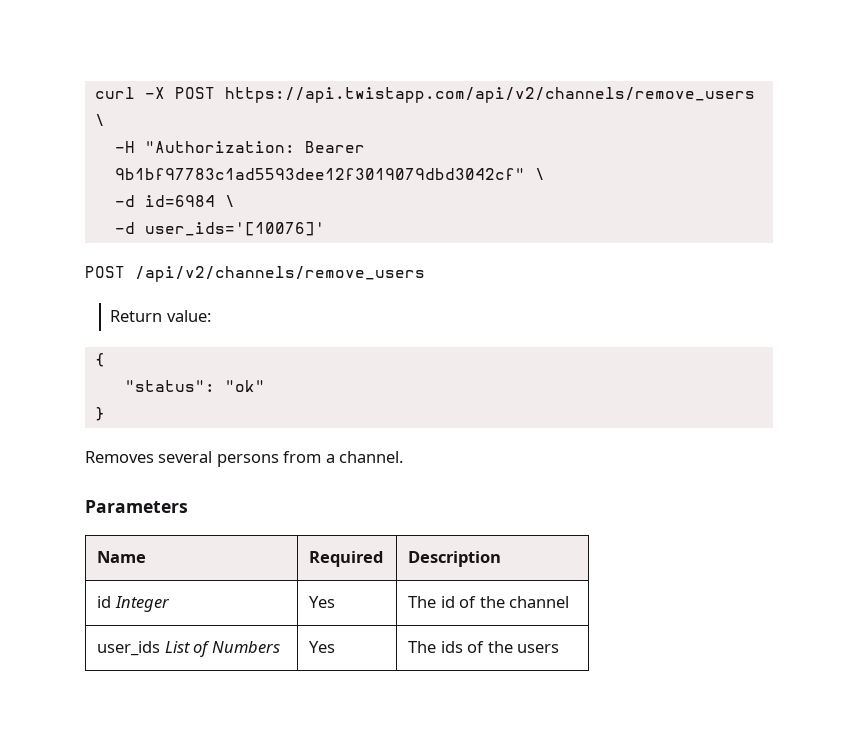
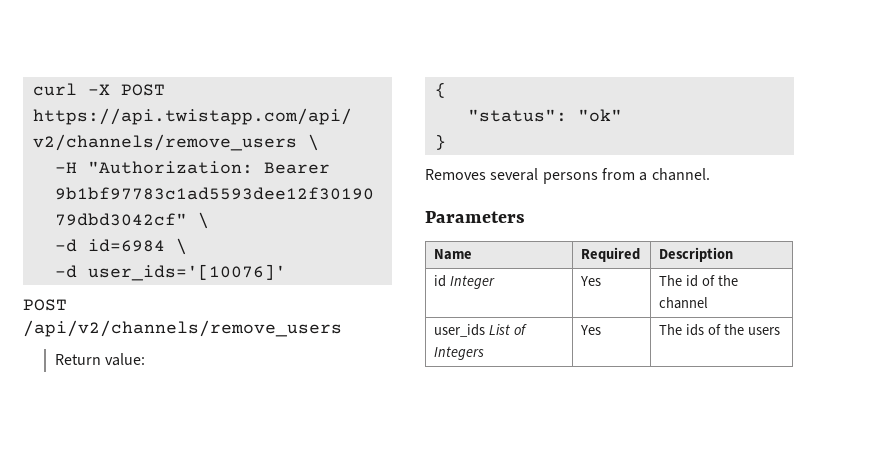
- user_ids List of Numbers | Yes | The ids of the users
+ user_ids List of Integers | Yes | The ids of the users

